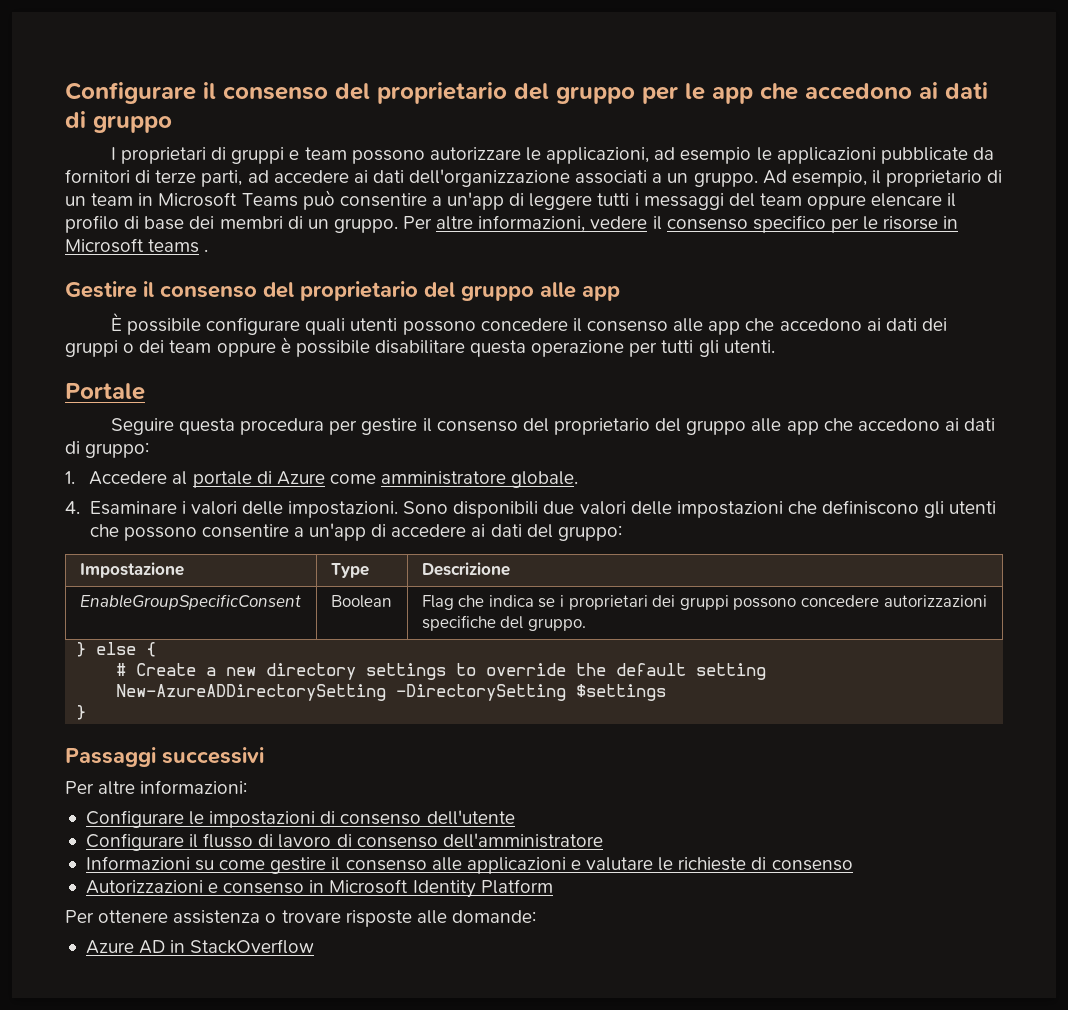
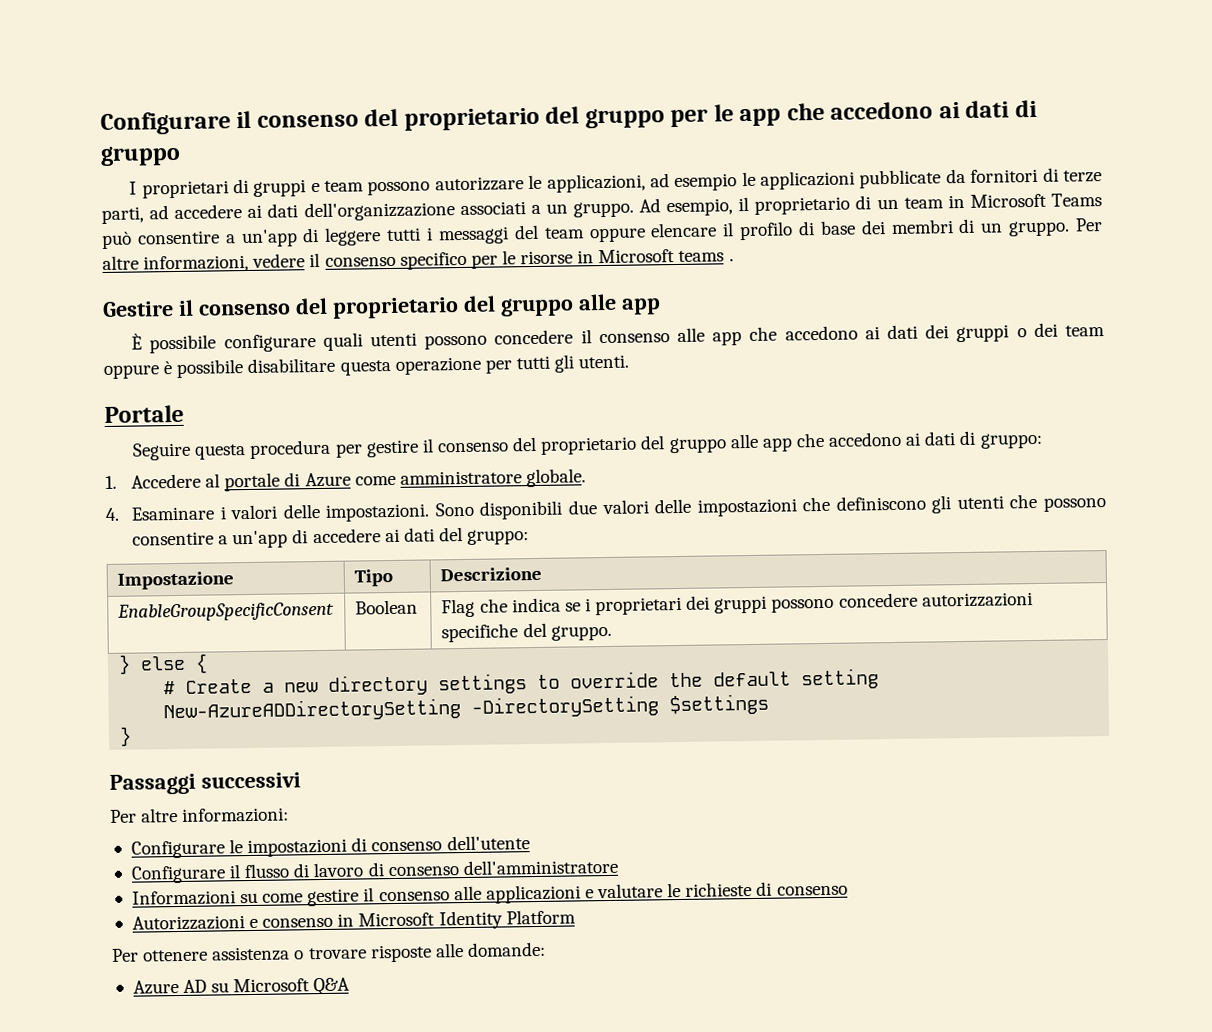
- Impostazione | Type | Descrizione
+ Impostazione | Tipo | Descrizione
- Azure AD in StackOverflow
+ Azure AD su Microsoft Q&A

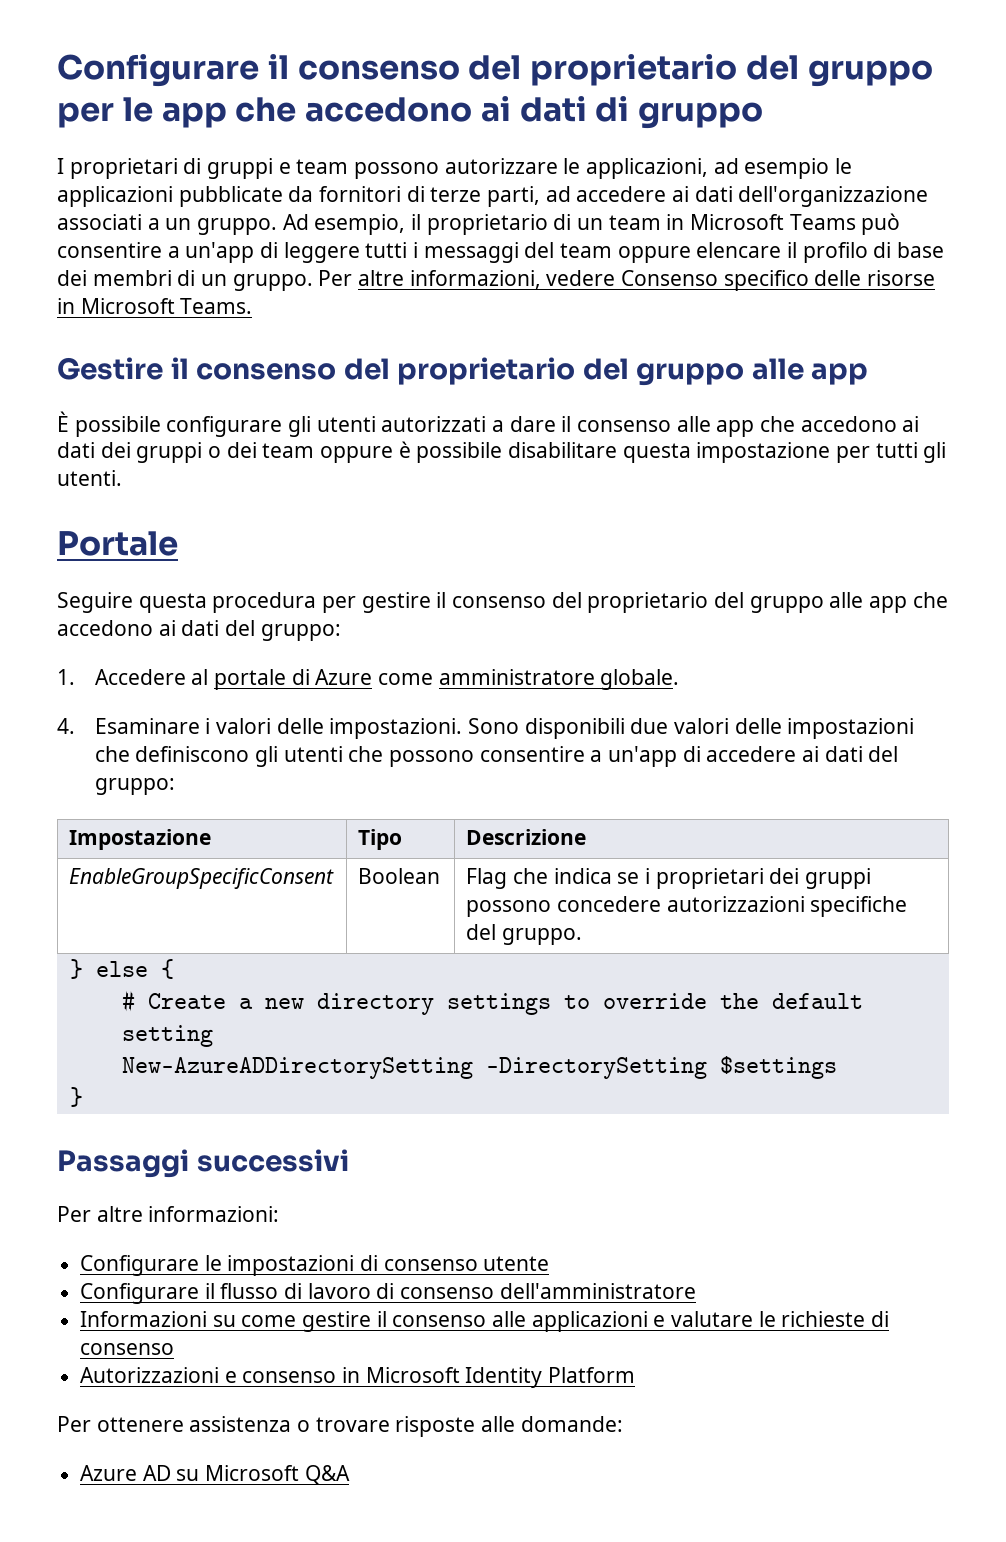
- Per altre informazioni, vedere il consenso specifico per le risorse in Microsoft teams .
+ Per altre informazioni, vedere Consenso specifico delle risorse in Microsoft Teams.
- È possibile configurare quali utenti possono concedere il consenso alle app che accedono ai dati dei gruppi o dei team oppure è possibile disabilitare questa operazione per tutti gli utenti.
+ È possibile configurare gli utenti autorizzati a dare il consenso alle app che accedono ai dati dei gruppi o dei team oppure è possibile disabilitare questa impostazione per tutti gli utenti.
- Seguire questa procedura per gestire il consenso del proprietario del gruppo alle app che accedono ai dati di gruppo:
+ Seguire questa procedura per gestire il consenso del proprietario del gruppo alle app che accedono ai dati del gruppo:
- Configurare le impostazioni di consenso dell'utente
+ Configurare le impostazioni di consenso utente

